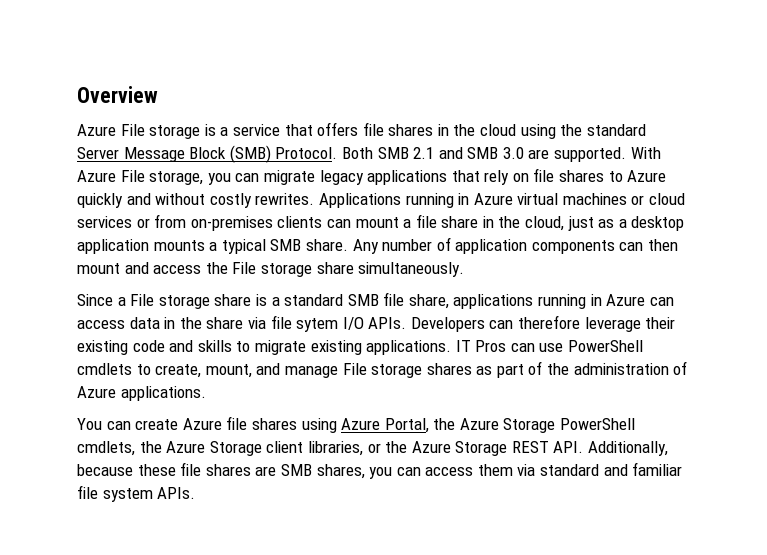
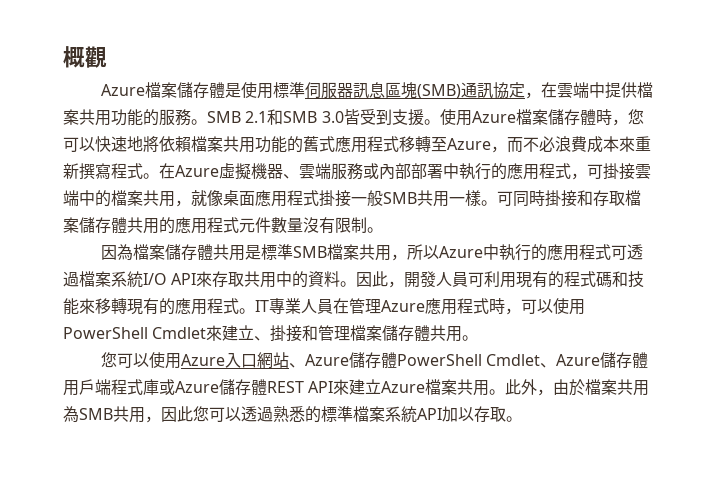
- Overview
- Azure File storage is a service that offers file shares in the cloud using the standard Server Message Block (SMB) Protocol. Both SMB 2.1 and SMB 3.0 are supported. With Azure File storage, you can migrate legacy applications that rely on file shares to Azure quickly and without costly rewrites. Applications running in Azure virtual machines or cloud services or from on-premises clients can mount a file share in the cloud, just as a desktop application mounts a typical SMB share. Any number of application components can then mount and access the File storage share simultaneously.
- Since a File storage share is a standard SMB file share, applications running in Azure can access data in the share via file sytem I/O APIs. Developers can therefore leverage their existing code and skills to migrate existing applications. IT Pros can use PowerShell cmdlets to create, mount, and manage File storage shares as part of the administration of Azure applications.
- You can create Azure file shares using Azure Portal, the Azure Storage PowerShell cmdlets, the Azure Storage client libraries, or the Azure Storage REST API. Additionally, because these file shares are SMB shares, you can access them via standard and familiar file system APIs.
+ 概觀
+ Azure檔案儲存體是使用標準伺服器訊息區塊(SMB)通訊協定，在雲端中提供檔案共用功能的服務。SMB 2.1和SMB 3.0皆受到支援。使用Azure檔案儲存體時，您可以快速地將依賴檔案共用功能的舊式應用程式移轉至Azure，而不必浪費成本來重新撰寫程式。在Azure虛擬機器、雲端服務或內部部署中執行的應用程式，可掛接雲端中的檔案共用，就像桌面應用程式掛接一般SMB共用一樣。可同時掛接和存取檔案儲存體共用的應用程式元件數量沒有限制。
+ 因為檔案儲存體共用是標準SMB檔案共用，所以Azure中執行的應用程式可透過檔案系統I/O API來存取共用中的資料。因此，開發人員可利用現有的程式碼和技能來移轉現有的應用程式。IT專業人員在管理Azure應用程式時，可以使用PowerShell Cmdlet來建立、掛接和管理檔案儲存體共用。
+ 您可以使用Azure入口網站、Azure儲存體PowerShell Cmdlet、Azure儲存體用戶端程式庫或Azure儲存體REST API來建立Azure檔案共用。此外，由於檔案共用為SMB共用，因此您可以透過熟悉的標準檔案系統API加以存取。

